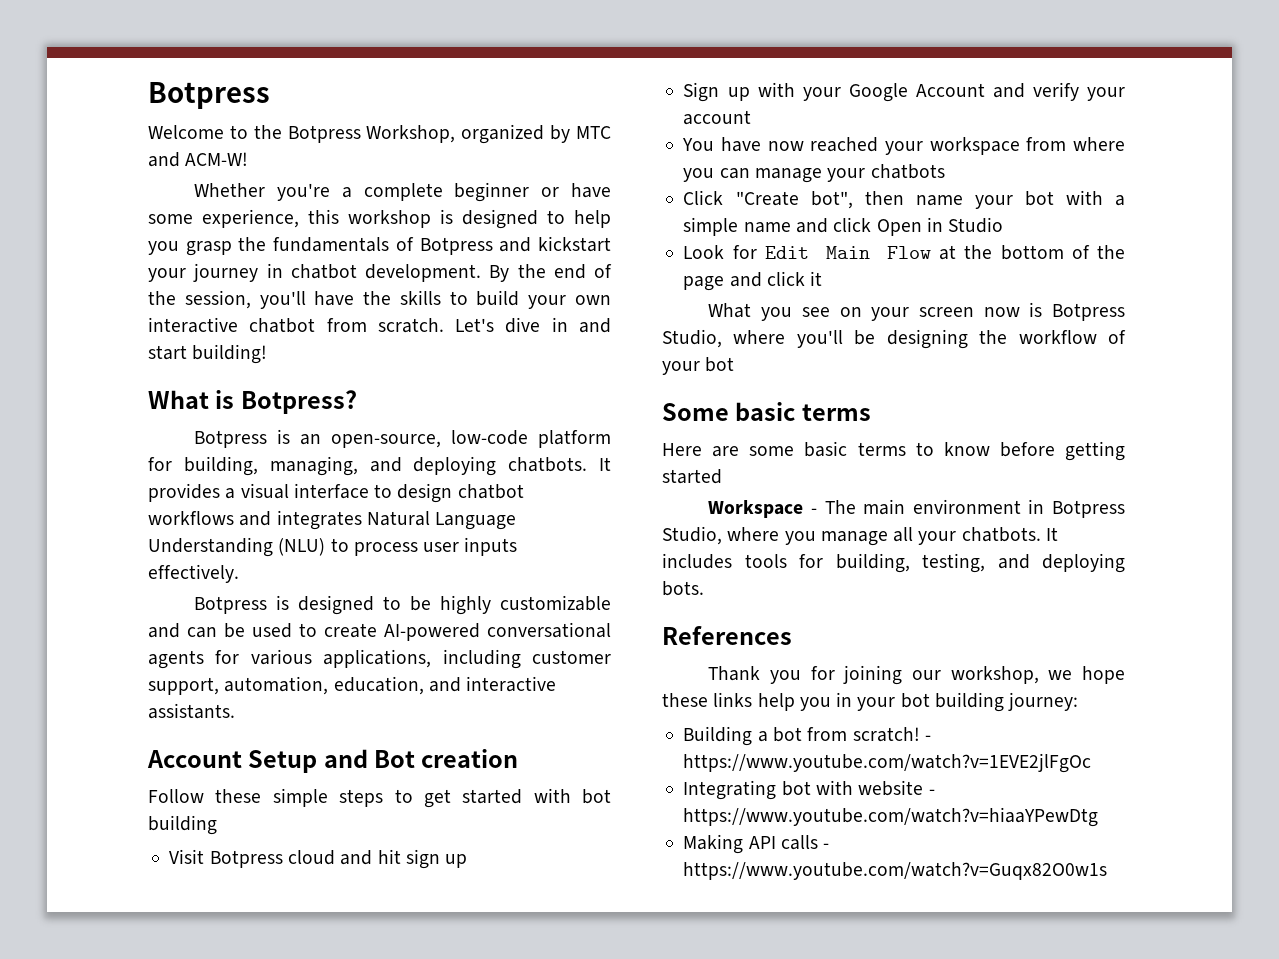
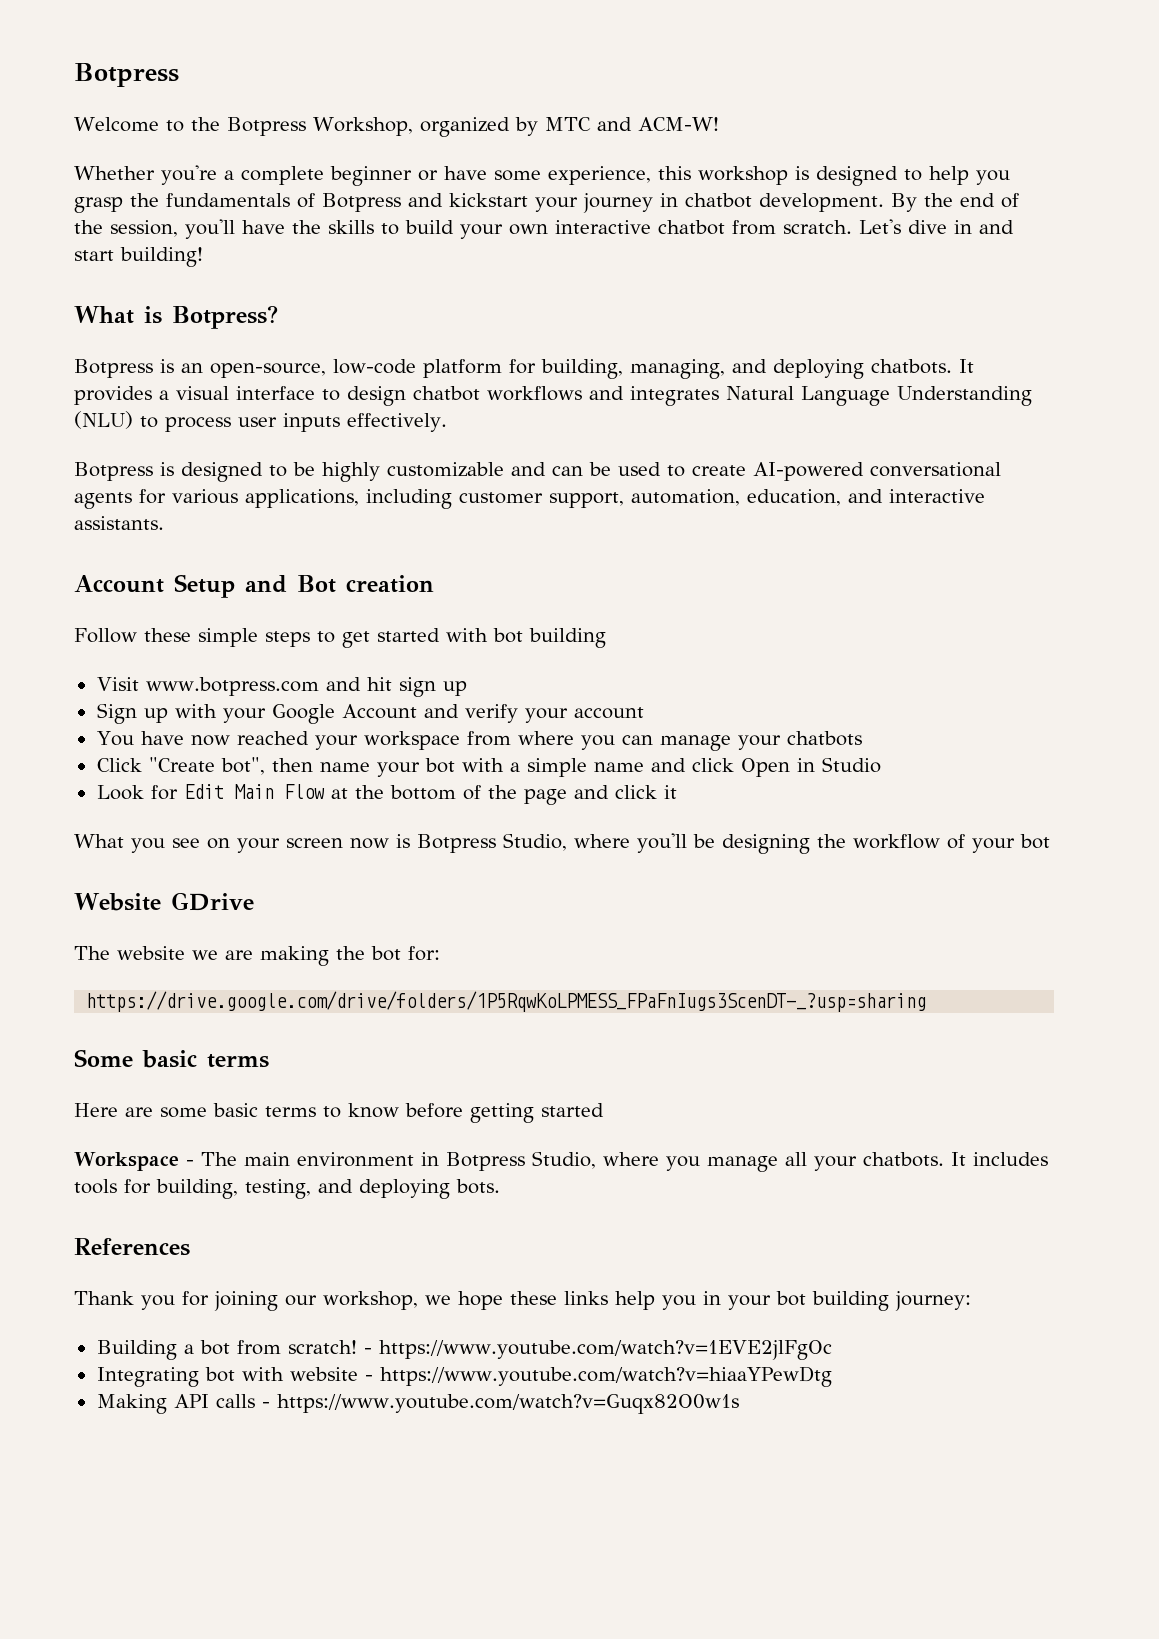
- Visit Botpress cloud and hit sign up
+ Visit www.botpress.com and hit sign up
+ Website GDrive
+ The website we are making the bot for:
+ https://drive.google.com/drive/folders/1P5RqwKoLPMESS_FPaFnIugs3ScenDT-_?usp=sharing

